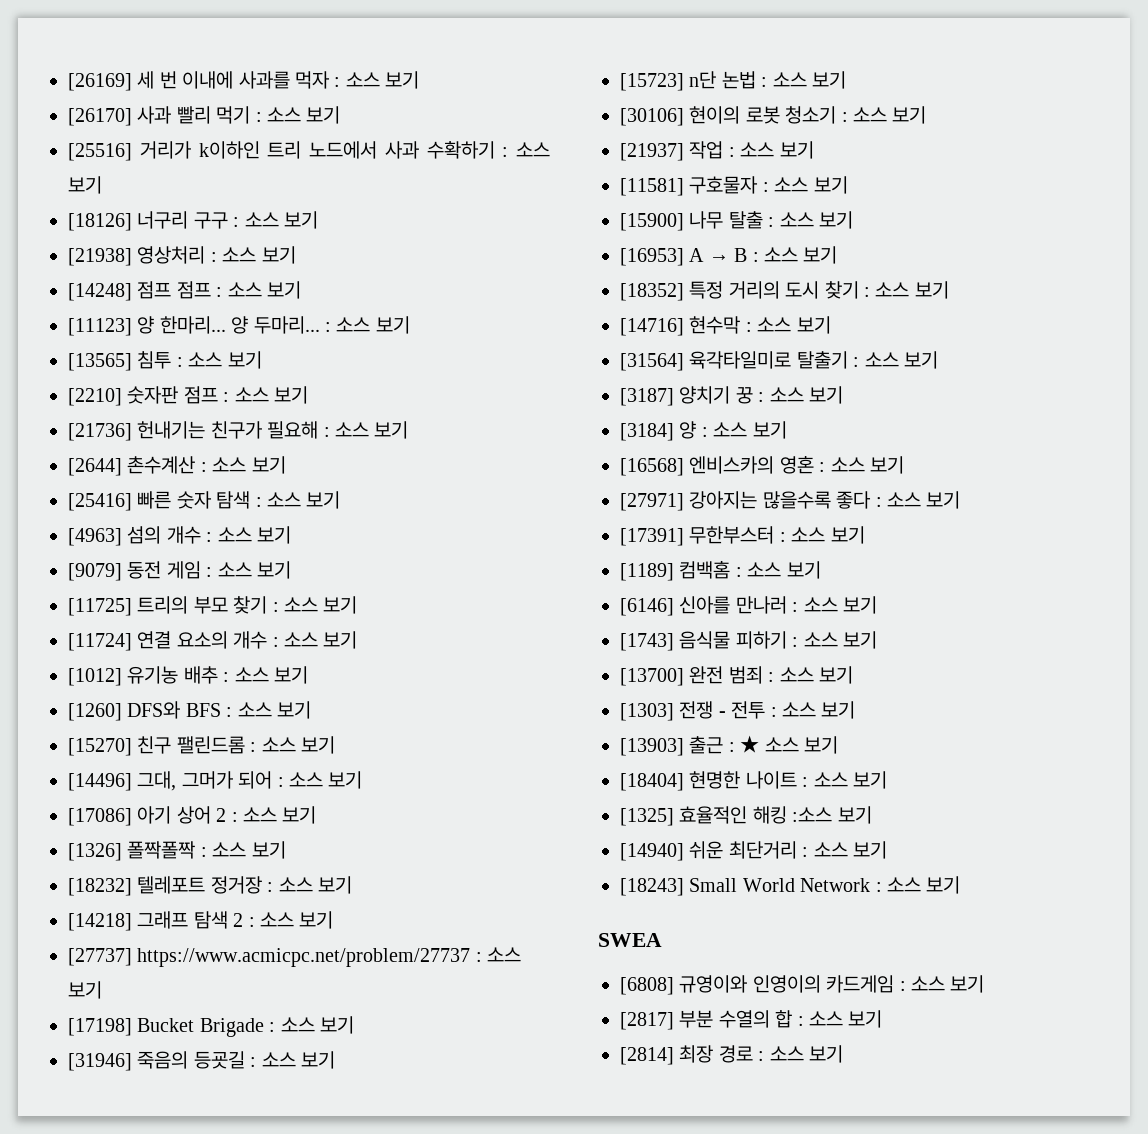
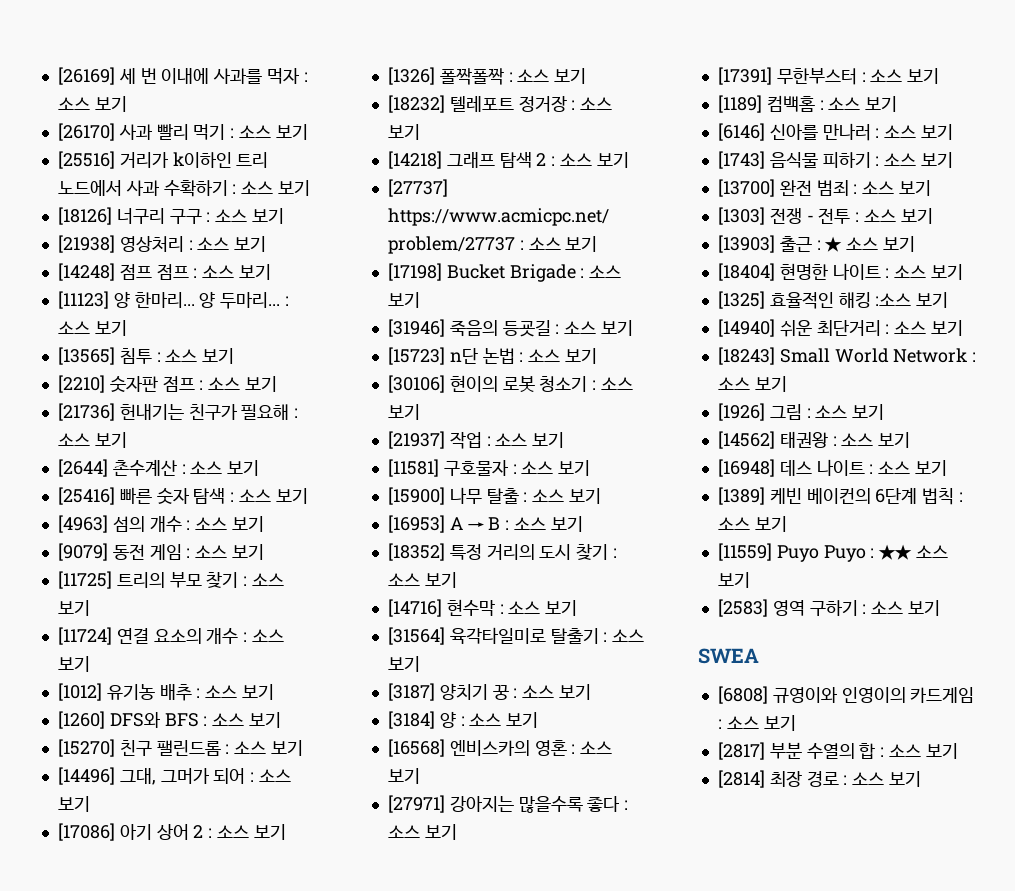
+ [1926] 그림 : 소스 보기
+ [14562] 태권왕 : 소스 보기
+ [16948] 데스 나이트 : 소스 보기
+ [1389] 케빈 베이컨의 6단계 법칙 : 소스 보기
+ [11559] Puyo Puyo : ★★ 소스 보기
+ [2583] 영역 구하기 : 소스 보기

